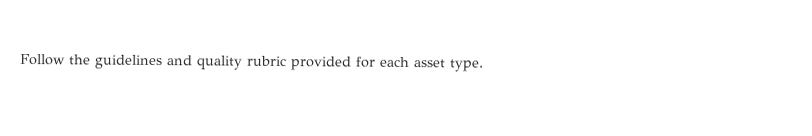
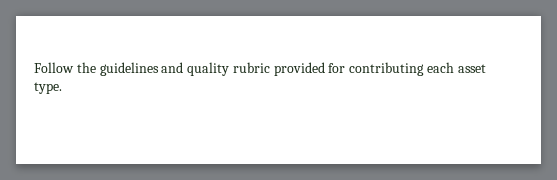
- Follow the guidelines and quality rubric provided for each asset type.
+ Follow the guidelines and quality rubric provided for contributing each asset type.

